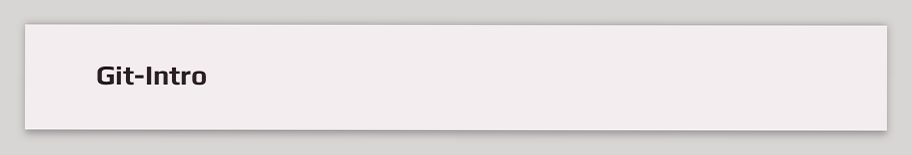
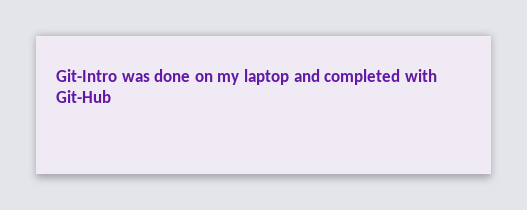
- Git-Intro
+ Git-Intro was done on my laptop and completed with Git-Hub

